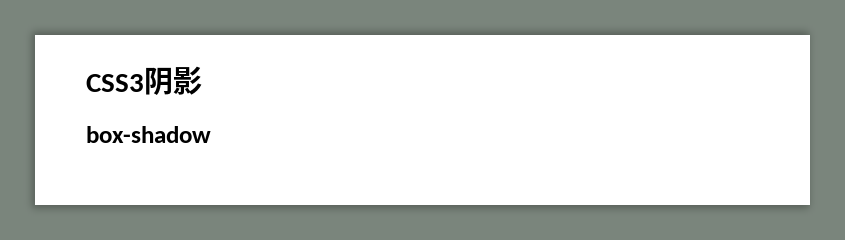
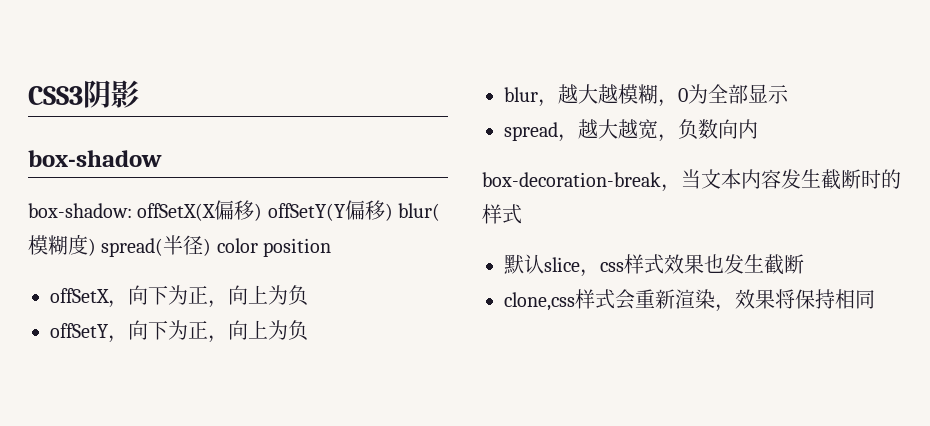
+ box-shadow: offSetX(X偏移) offSetY(Y偏移) blur(模糊度) spread(半径) color position
+ offSetX，向下为正，向上为负
+ offSetY，向下为正，向上为负
+ blur，越大越模糊，0为全部显示
+ spread，越大越宽，负数向内
+ box-decoration-break，当文本内容发生截断时的样式
+ 默认slice，css样式效果也发生截断
+ clone,css样式会重新渲染，效果将保持相同

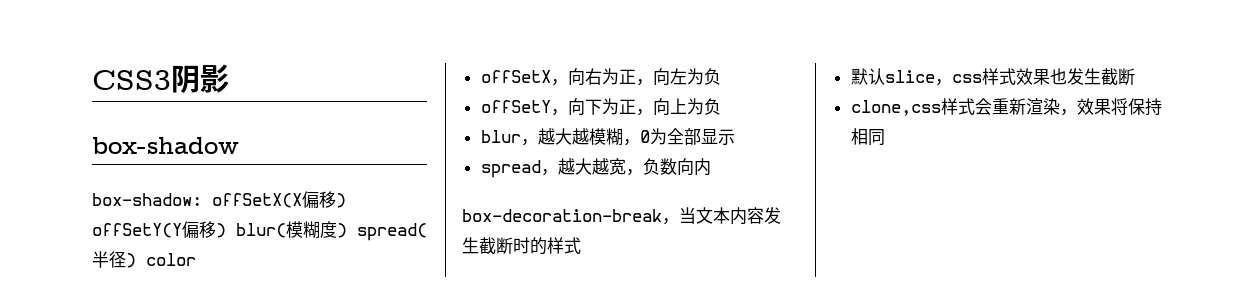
- box-shadow: offSetX(X偏移) offSetY(Y偏移) blur(模糊度) spread(半径) color position
+ box-shadow: offSetX(X偏移) offSetY(Y偏移) blur(模糊度) spread(半径) color
- offSetX，向下为正，向上为负
+ offSetX，向右为正，向左为负

